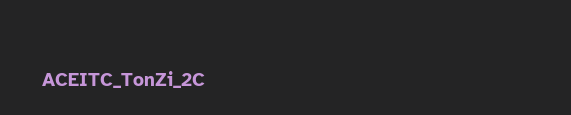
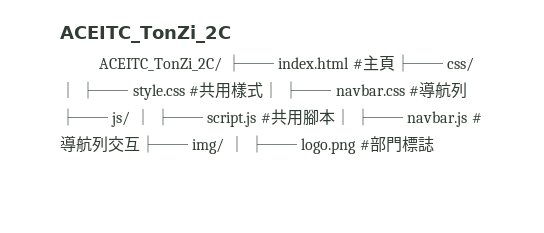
+ ACEITC_TonZi_2C/ ├── index.html #主頁├── css/ │ ├── style.css #共用樣式│ ├── navbar.css #導航列├── js/ │ ├── script.js #共用腳本│ ├── navbar.js #導航列交互├── img/ │ ├── logo.png #部門標誌

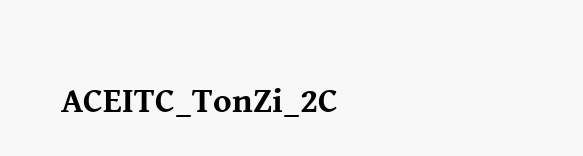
- ACEITC_TonZi_2C/ ├── index.html #主頁├── css/ │ ├── style.css #共用樣式│ ├── navbar.css #導航列├── js/ │ ├── script.js #共用腳本│ ├── navbar.js #導航列交互├── img/ │ ├── logo.png #部門標誌

